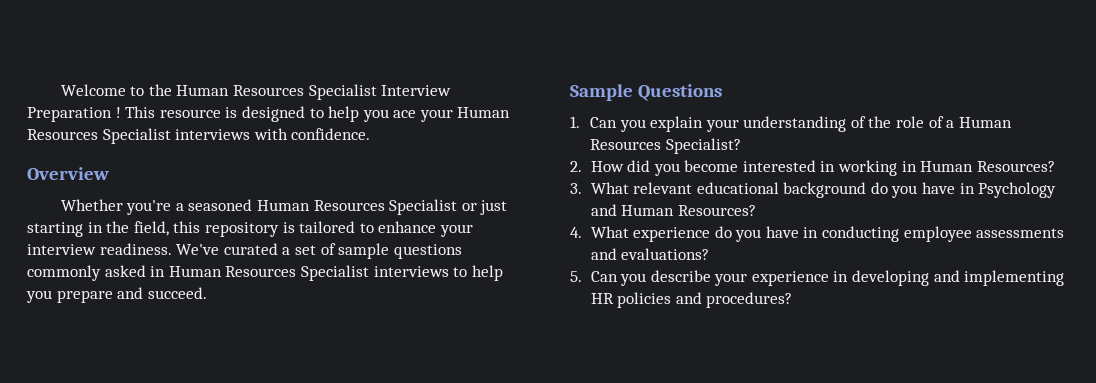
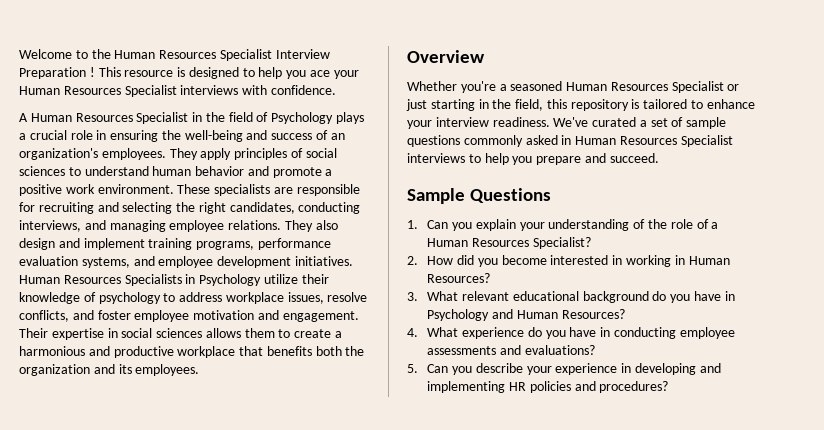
+ A Human Resources Specialist in the field of Psychology plays a crucial role in ensuring the well-being and success of an organization's employees. They apply principles of social sciences to understand human behavior and promote a positive work environment. These specialists are responsible for recruiting and selecting the right candidates, conducting interviews, and managing employee relations. They also design and implement training programs, performance evaluation systems, and employee development initiatives. Human Resources Specialists in Psychology utilize their knowledge of psychology to address workplace issues, resolve conflicts, and foster employee motivation and engagement. Their expertise in social sciences allows them to create a harmonious and productive workplace that benefits both the organization and its employees.

